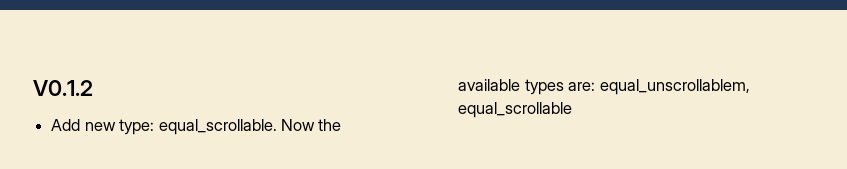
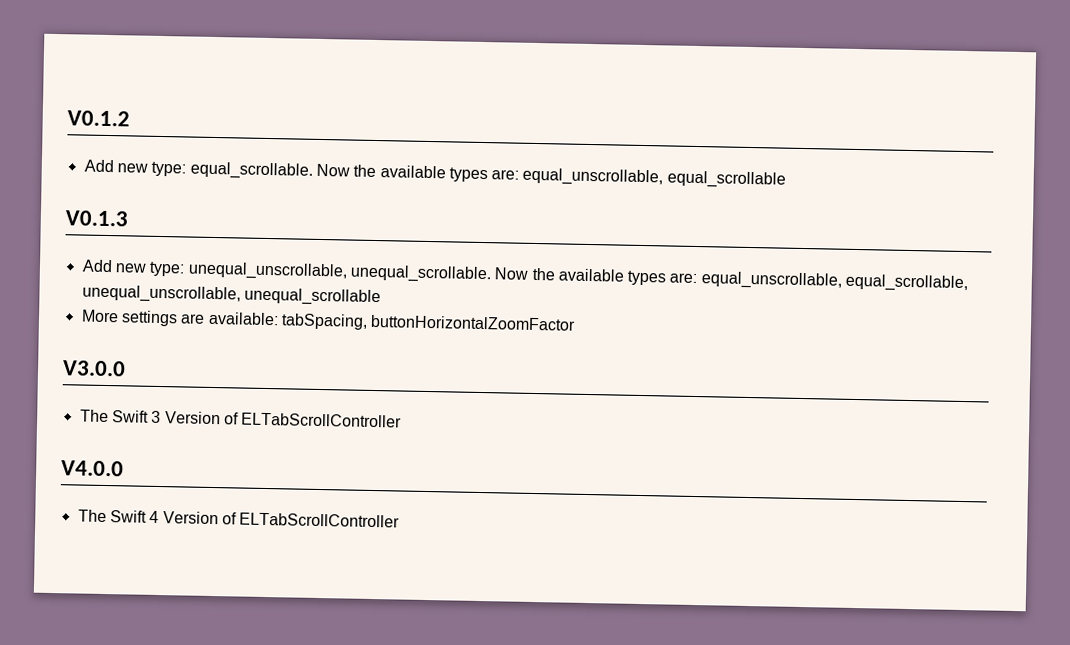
- Now the available types are: equal_unscrollablem, equal_scrollable
+ Now the available types are: equal_unscrollable, equal_scrollable
+ V0.1.3
+ Add new type: unequal_unscrollable, unequal_scrollable. Now the available types are: equal_unscrollable, equal_scrollable, unequal_unscrollable, unequal_scrollable
+ More settings are available: tabSpacing, buttonHorizontalZoomFactor
+ V3.0.0
+ The Swift 3 Version of ELTabScrollController
+ V4.0.0
+ The Swift 4 Version of ELTabScrollController

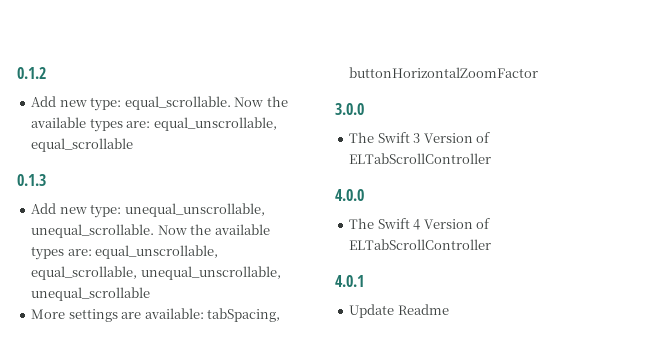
- V0.1.2
+ 0.1.2
- V0.1.3
+ 0.1.3
- V3.0.0
+ 3.0.0
- V4.0.0
+ 4.0.0
+ 4.0.1
+ Update Readme

